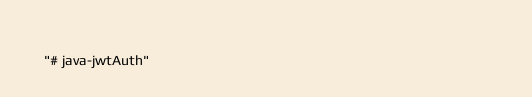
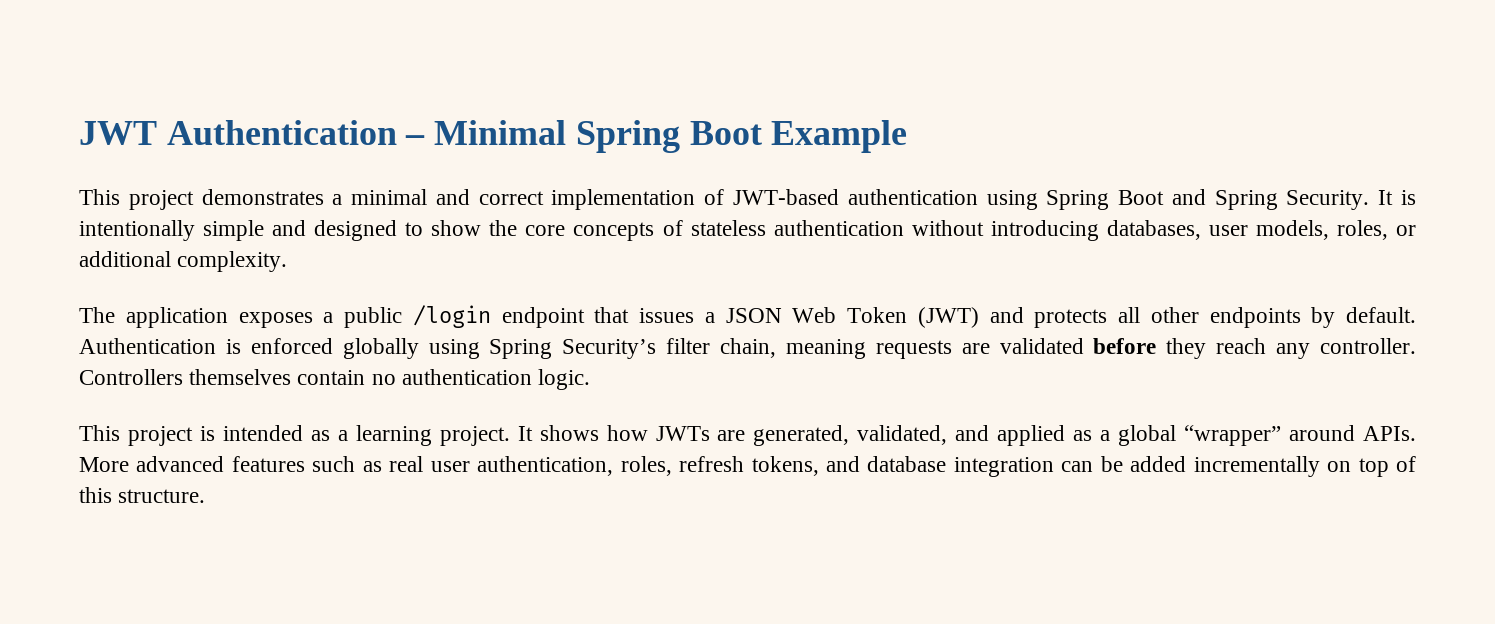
- "# java-jwtAuth"
+ JWT Authentication – Minimal Spring Boot Example
+ This project demonstrates a minimal and correct implementation of JWT-based authentication using Spring Boot and Spring Security. It is intentionally simple and designed to show the core concepts of stateless authentication without introducing databases, user models, roles, or additional complexity.
+ The application exposes a public /login endpoint that issues a JSON Web Token (JWT) and protects all other endpoints by default. Authentication is enforced globally using Spring Security’s filter chain, meaning requests are validated before they reach any controller. Controllers themselves contain no authentication logic.
+ This project is intended as a learning project. It shows how JWTs are generated, validated, and applied as a global “wrapper” around APIs. More advanced features such as real user authentication, roles, refresh tokens, and database integration can be added incrementally on top of this structure.

